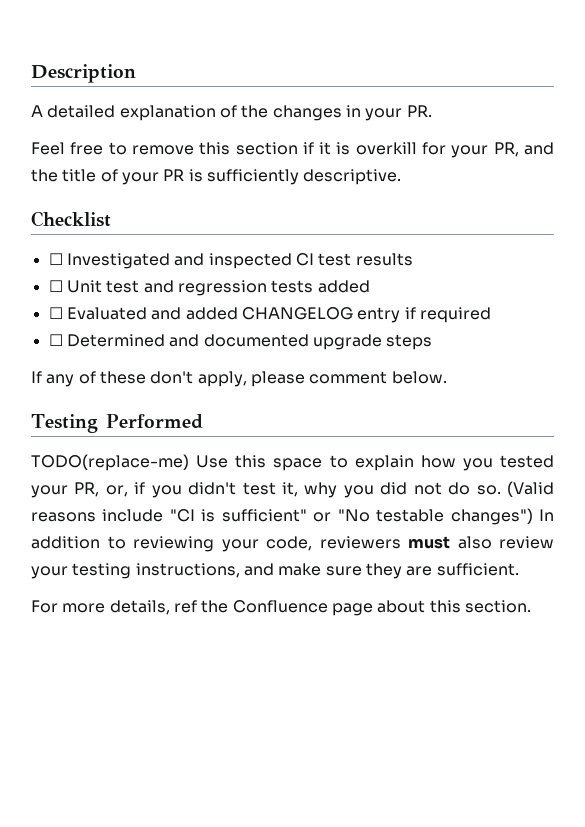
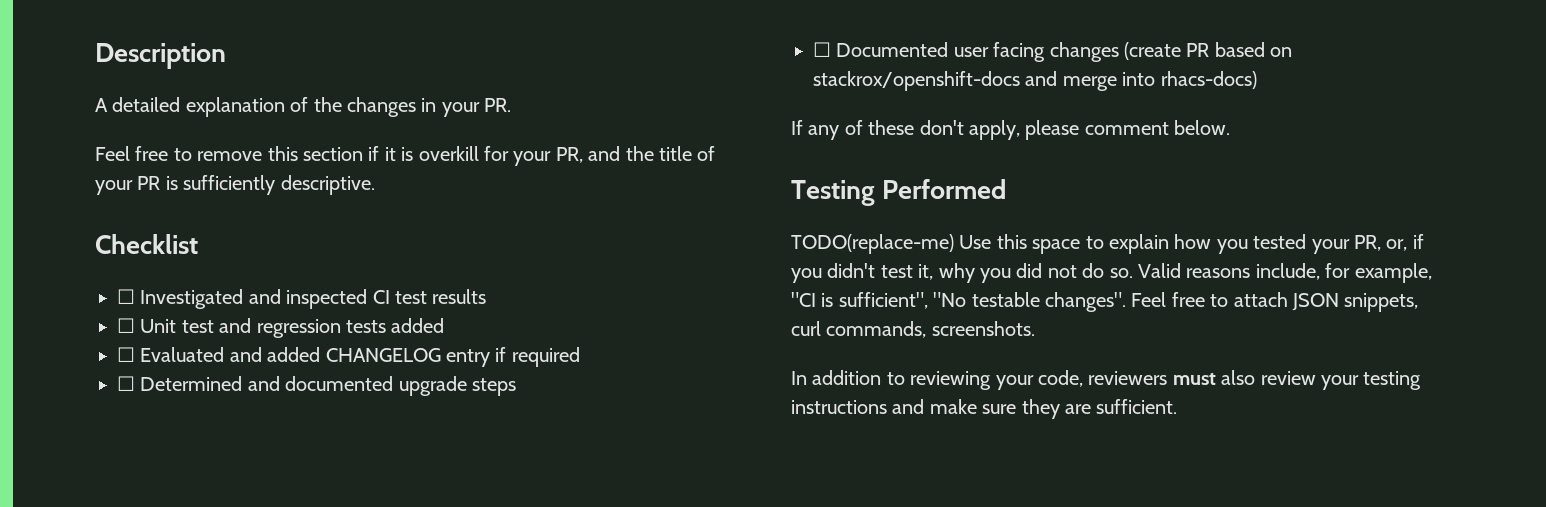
+ ☐ Documented user facing changes (create PR based on stackrox/openshift-docs and merge into rhacs-docs)
- (Valid reasons include "CI is sufficient" or "No testable changes") In addition to reviewing your code, reviewers must also review your testing instructions, and make sure they are sufficient.
+ Valid reasons include, for example, "CI is sufficient", "No testable changes". Feel free to attach JSON snippets, curl commands, screenshots.
+ In addition to reviewing your code, reviewers must also review your testing instructions and make sure they are sufficient.
- For more details, ref the Confluence page about this section.

